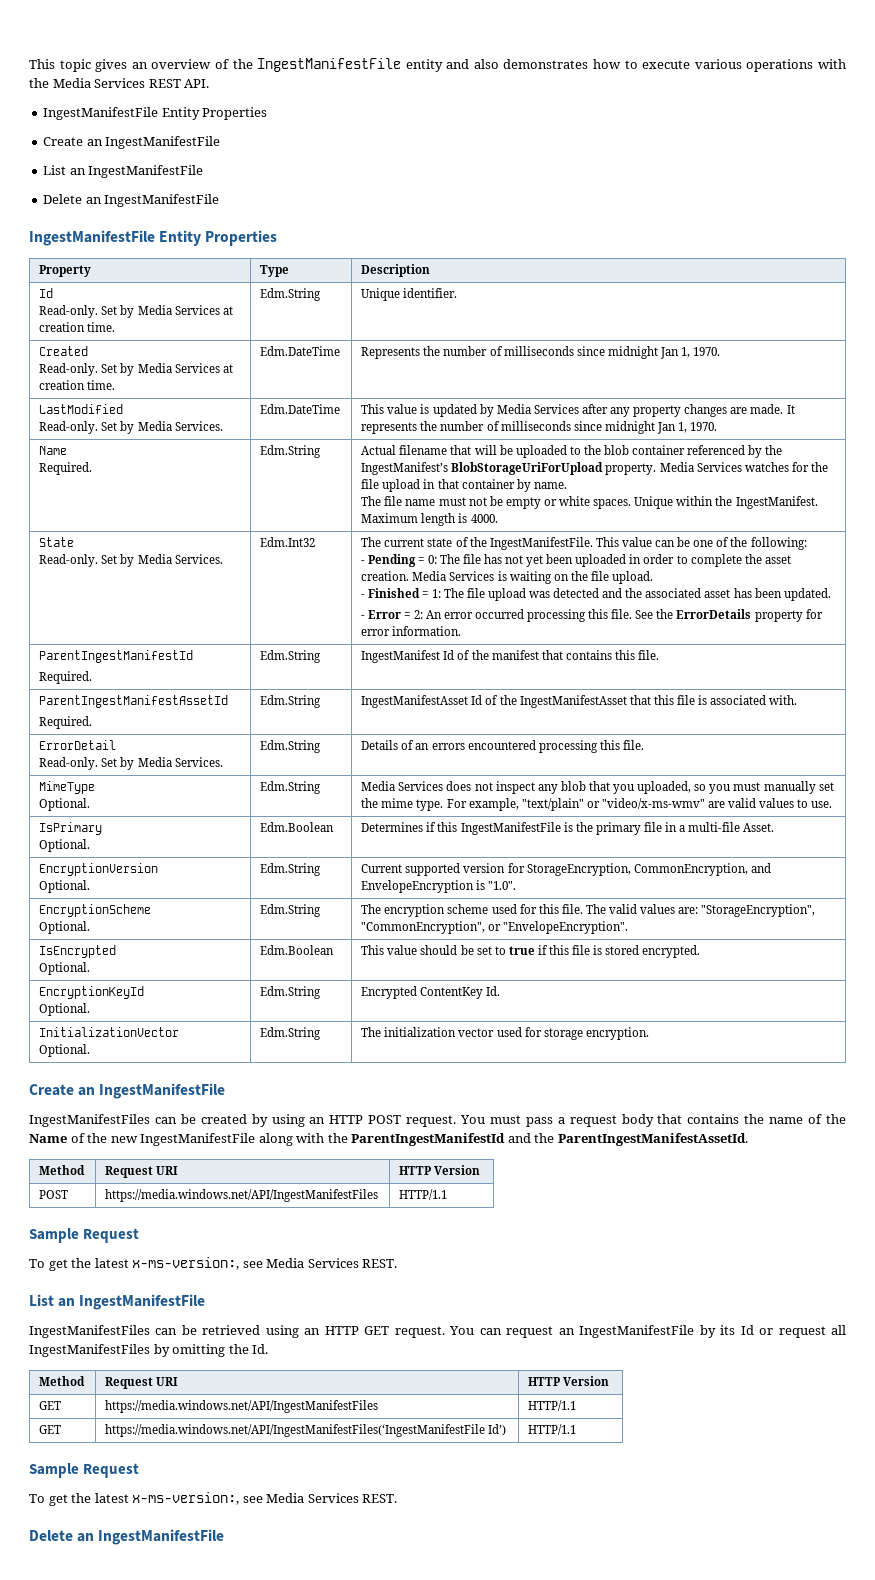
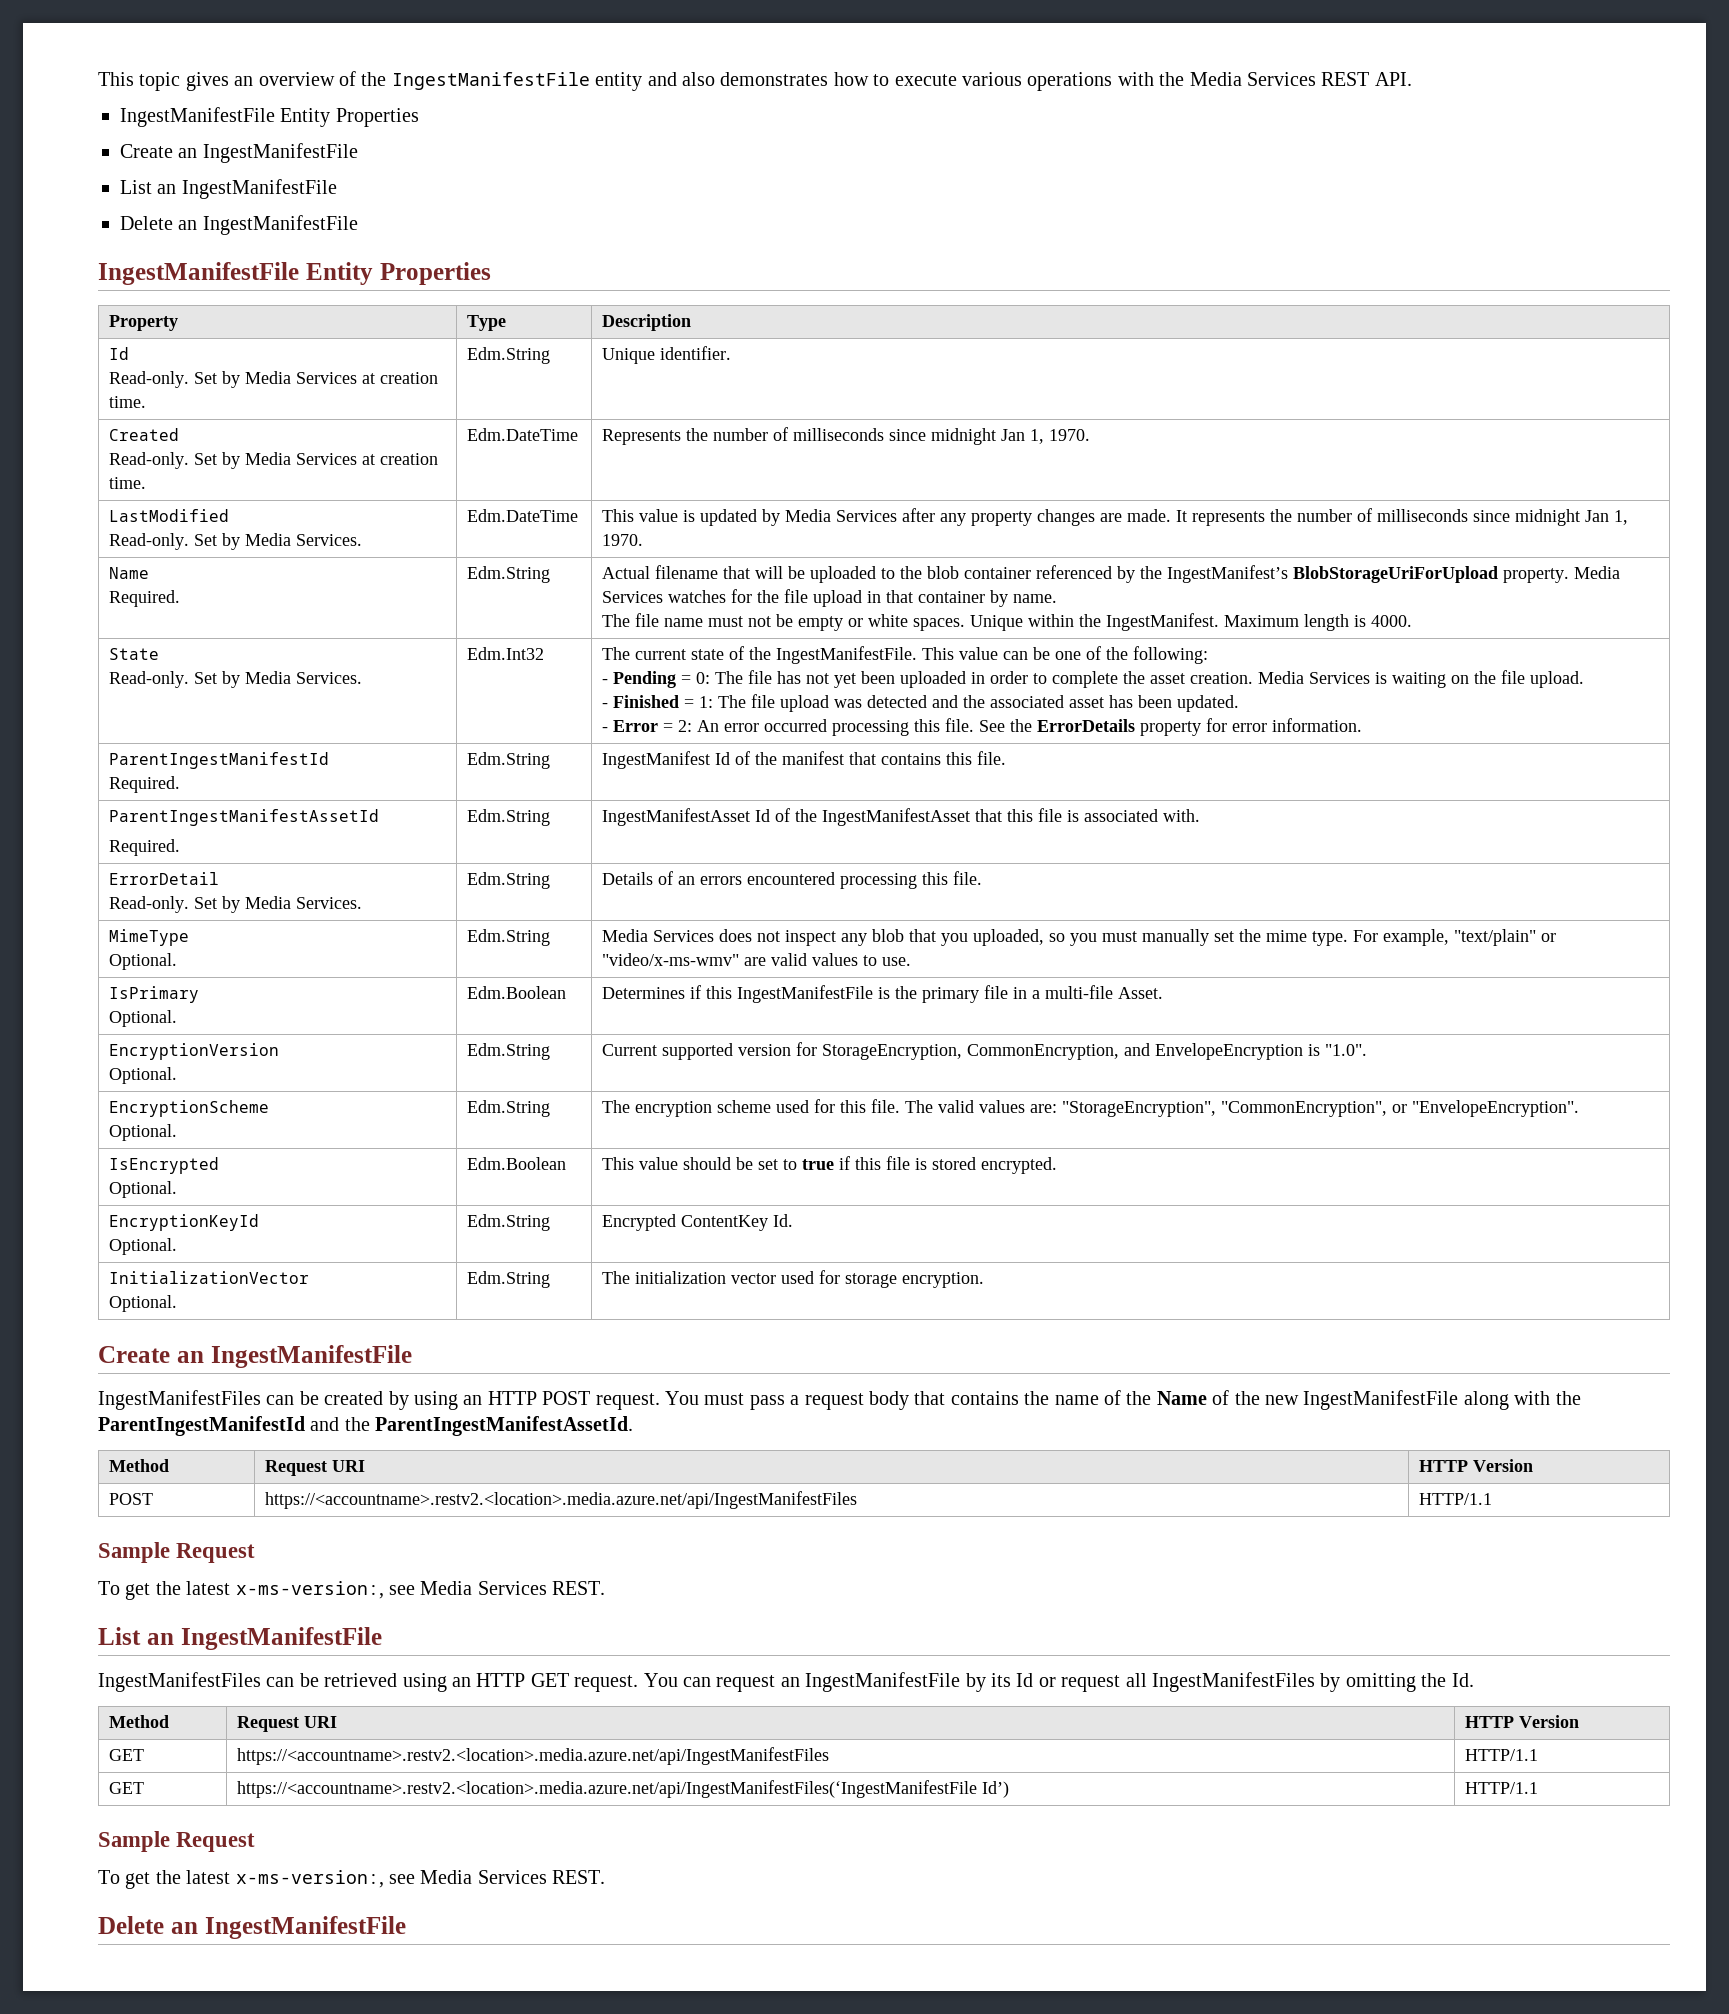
- POST | https://media.windows.net/API/IngestManifestFiles | HTTP/1.1
+ POST | https://<accountname>.restv2.<location>.media.azure.net/api/IngestManifestFiles | HTTP/1.1
- GET | https://media.windows.net/API/IngestManifestFiles | HTTP/1.1
+ GET | https://<accountname>.restv2.<location>.media.azure.net/api/IngestManifestFiles | HTTP/1.1
- GET | https://media.windows.net/API/IngestManifestFiles(‘IngestManifestFile Id’) | HTTP/1.1
+ GET | https://<accountname>.restv2.<location>.media.azure.net/api/IngestManifestFiles(‘IngestManifestFile Id’) | HTTP/1.1

